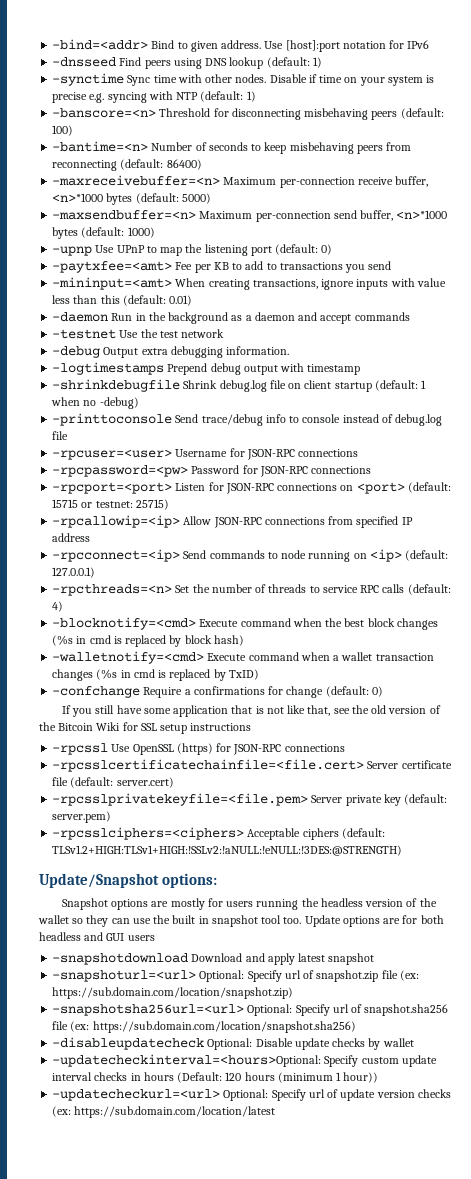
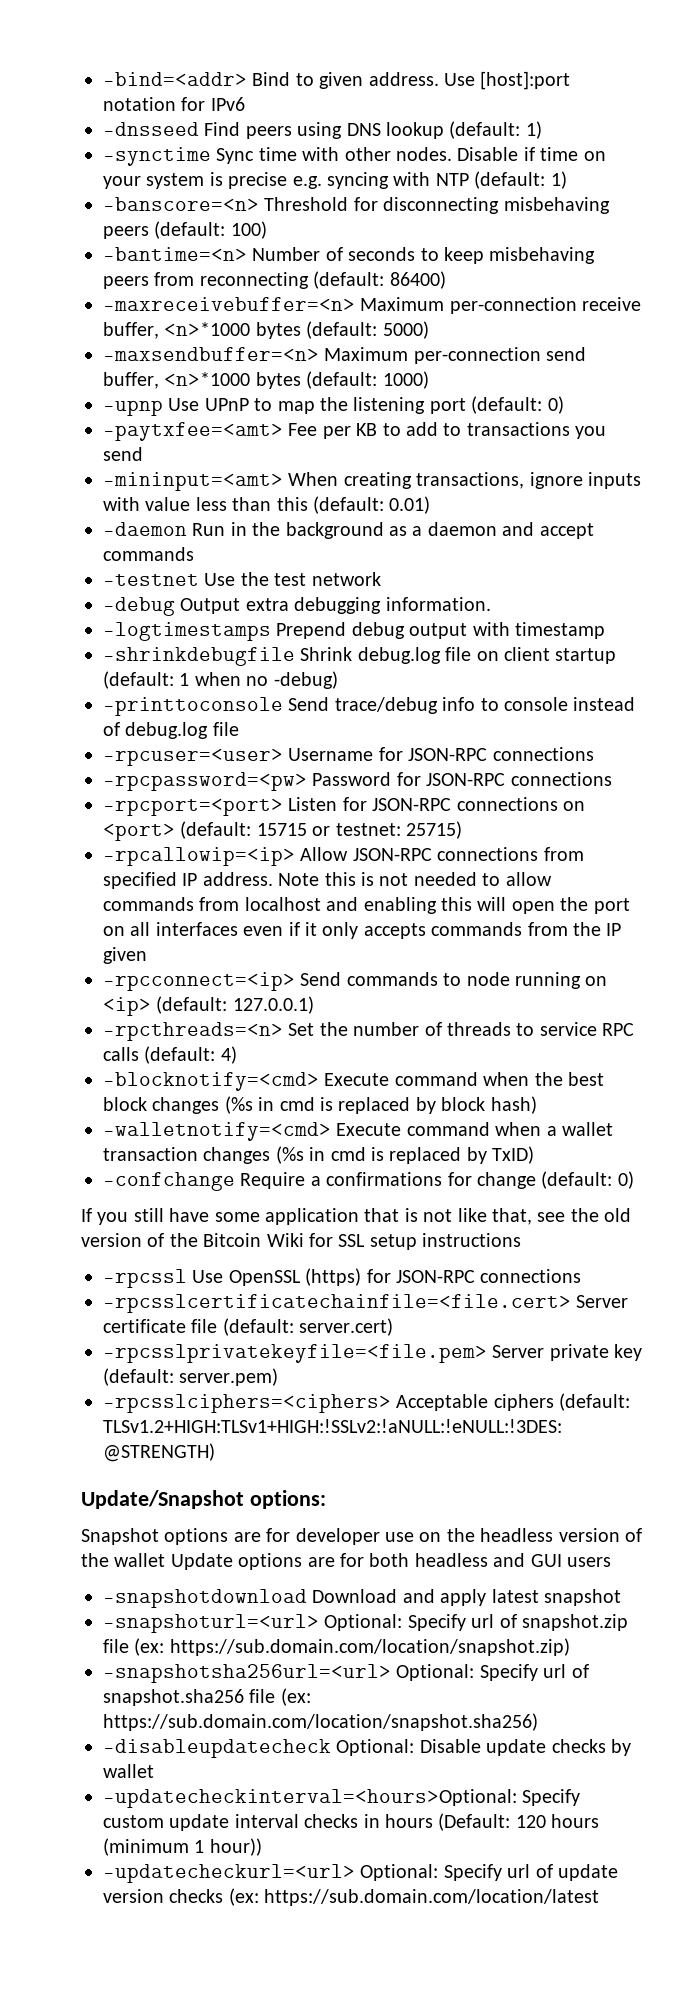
- -rpcallowip=<ip> Allow JSON-RPC connections from specified IP address
+ -rpcallowip=<ip> Allow JSON-RPC connections from specified IP address. Note this is not needed to allow commands from localhost and enabling this will open the port on all interfaces even if it only accepts commands from the IP given
- Snapshot options are mostly for users running the headless version of the wallet so they can use the built in snapshot tool too. Update options are for both headless and GUI users
+ Snapshot options are for developer use on the headless version of the wallet Update options are for both headless and GUI users

